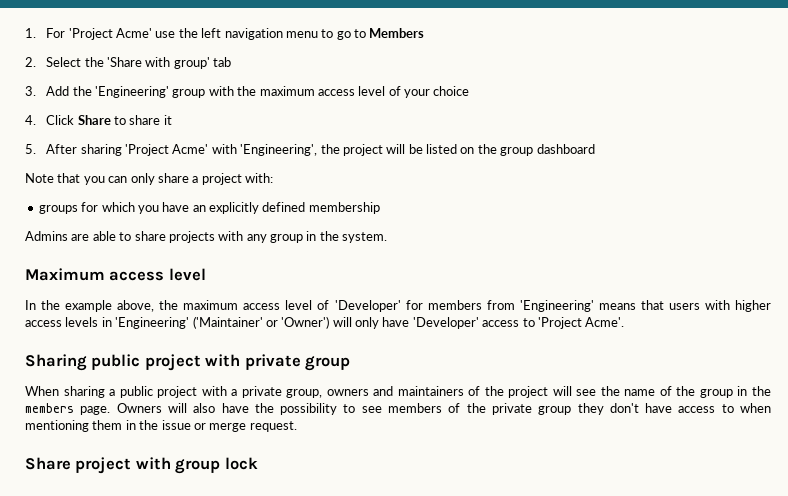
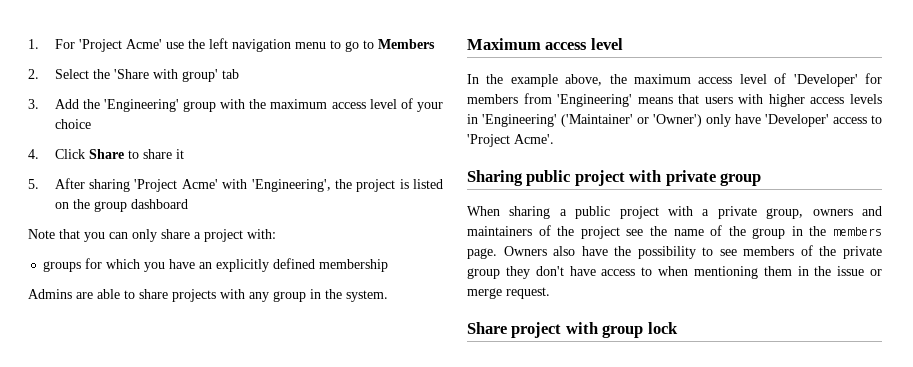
- 5. After sharing 'Project Acme' with 'Engineering', the project will be listed on the group dashboard
+ 5. After sharing 'Project Acme' with 'Engineering', the project is listed on the group dashboard
- In the example above, the maximum access level of 'Developer' for members from 'Engineering' means that users with higher access levels in 'Engineering' ('Maintainer' or 'Owner') will only have 'Developer' access to 'Project Acme'.
+ In the example above, the maximum access level of 'Developer' for members from 'Engineering' means that users with higher access levels in 'Engineering' ('Maintainer' or 'Owner') only have 'Developer' access to 'Project Acme'.
- When sharing a public project with a private group, owners and maintainers of the project will see the name of the group in the members page.
+ When sharing a public project with a private group, owners and maintainers of the project see the name of the group in the members page.
- Owners will also have the possibility to see members of the private group they don't have access to when mentioning them in the issue or merge request.
+ Owners also have the possibility to see members of the private group they don't have access to when mentioning them in the issue or merge request.

